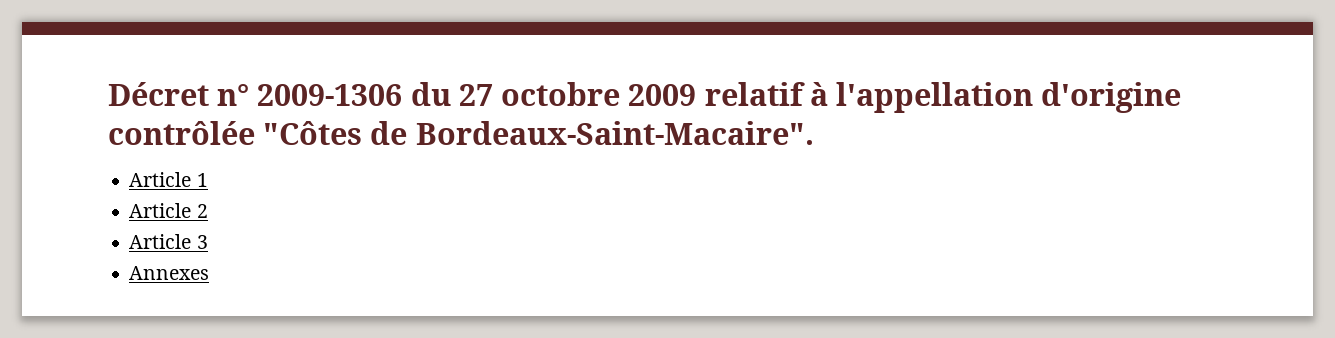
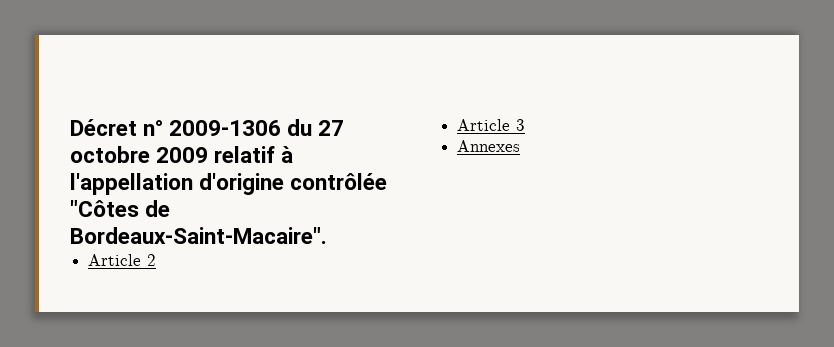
- Article 1

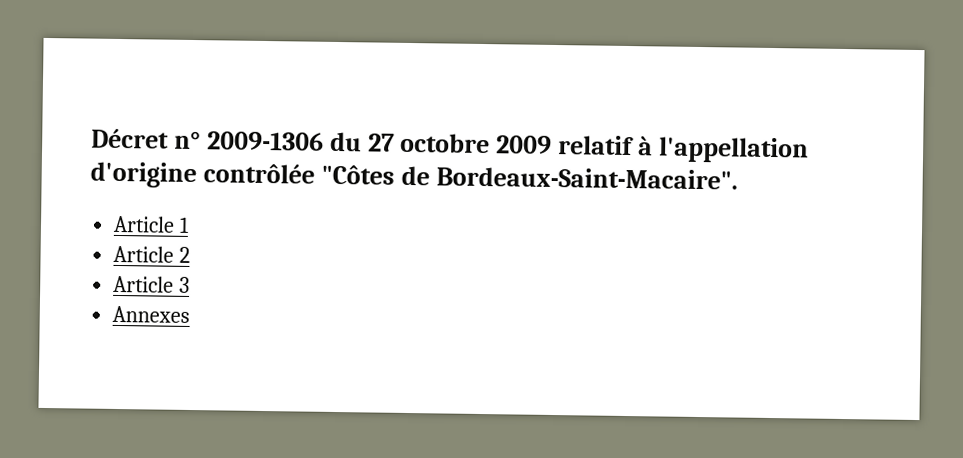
+ Article 1

